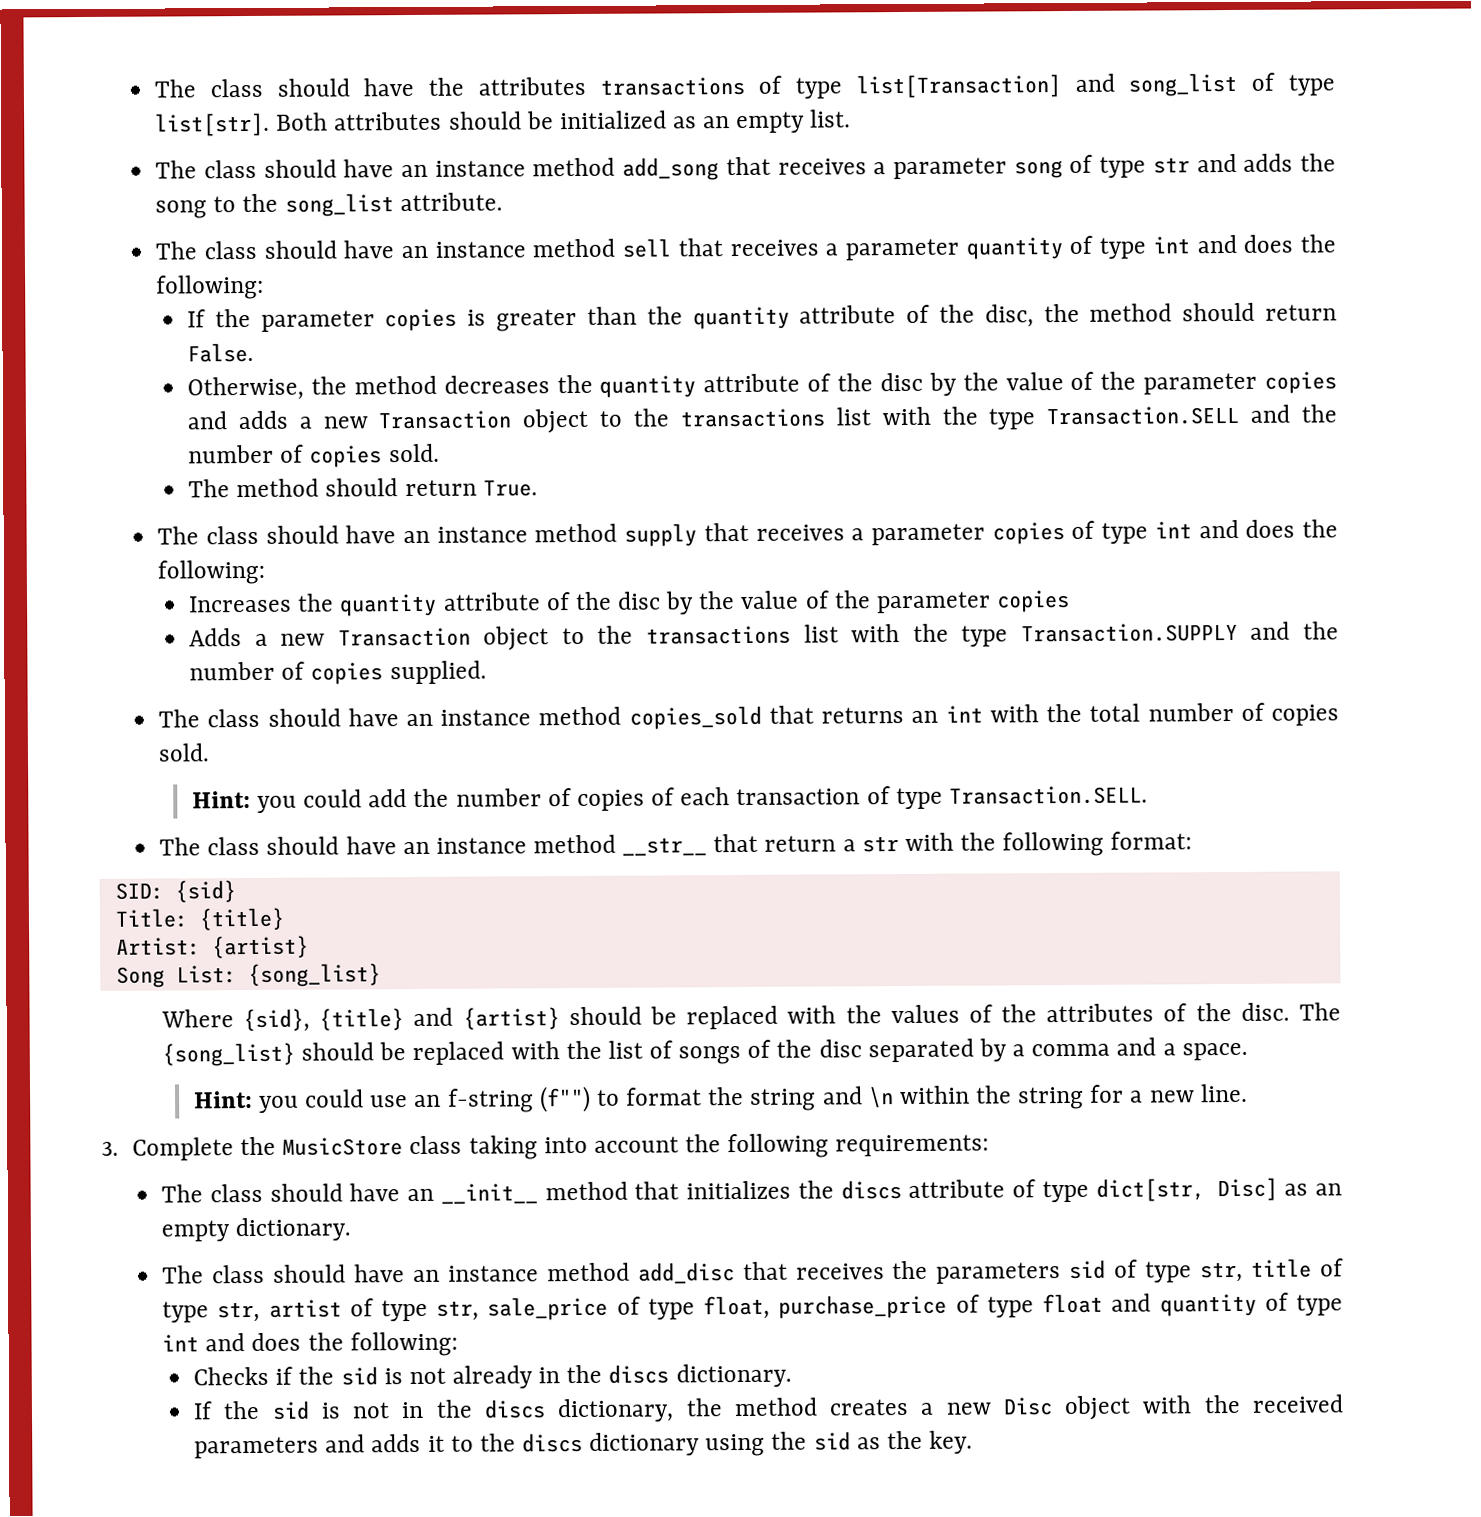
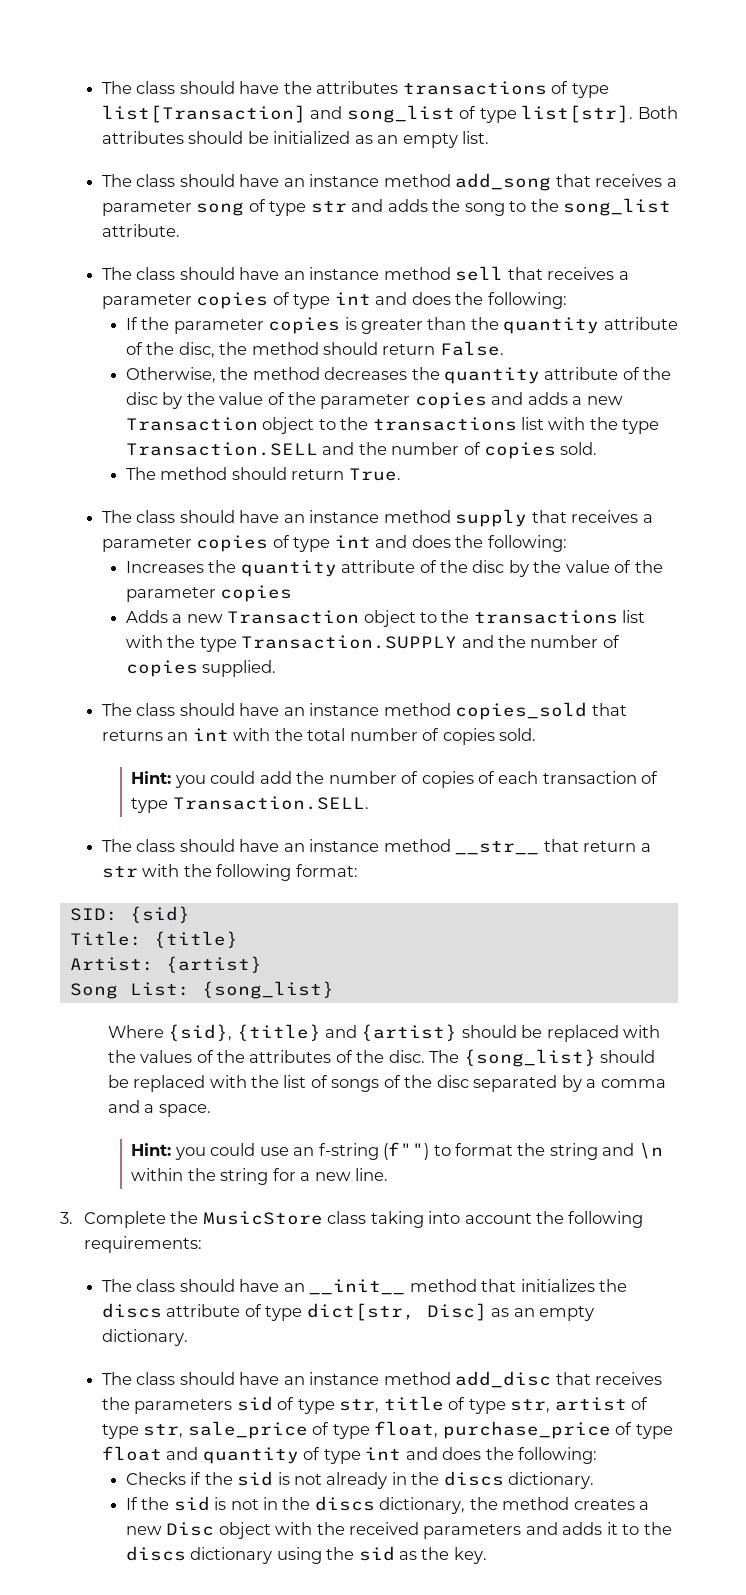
- The class should have an instance method sell that receives a parameter quantity of type int and does the following:
+ The class should have an instance method sell that receives a parameter copies of type int and does the following:

